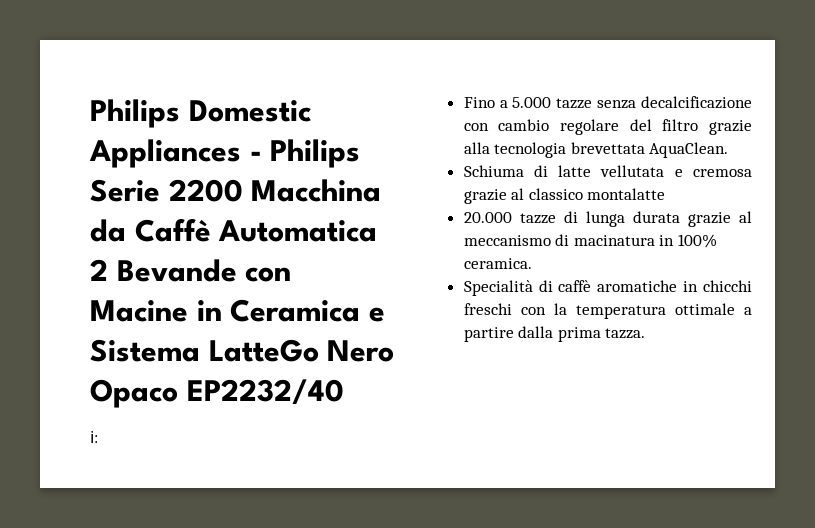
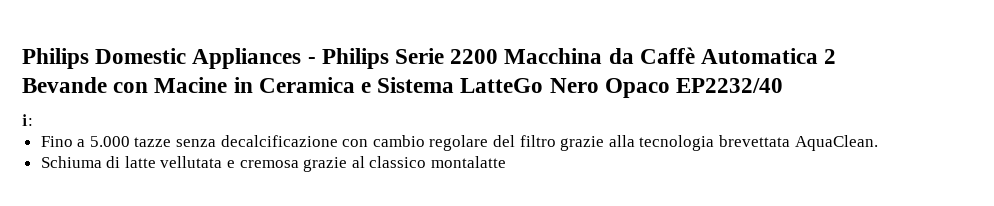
- 20.000 tazze di lunga durata grazie al meccanismo di macinatura in 100% ceramica.
- Specialità di caffè aromatiche in chicchi freschi con la temperatura ottimale a partire dalla prima tazza.

